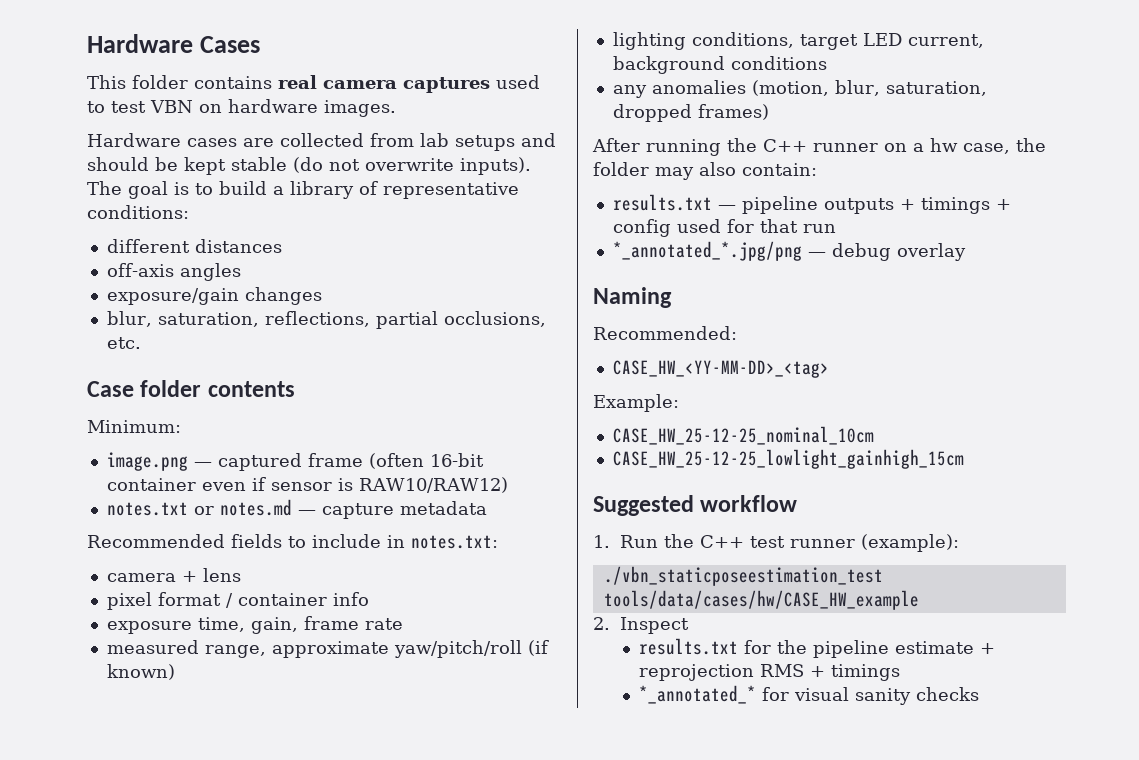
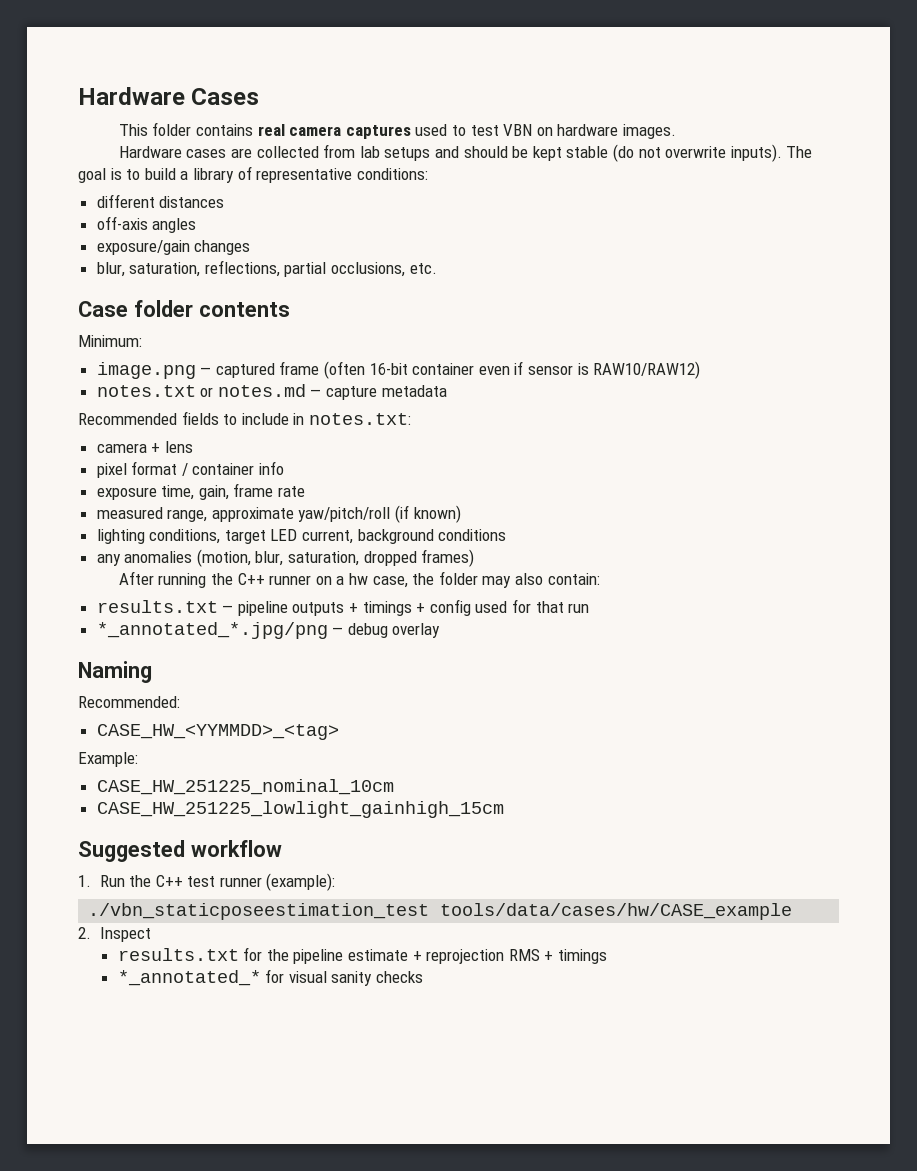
- CASE_HW_<YY-MM-DD>_<tag>
+ CASE_HW_<YYMMDD>_<tag>
- CASE_HW_25-12-25_nominal_10cm
- CASE_HW_25-12-25_lowlight_gainhigh_15cm
+ CASE_HW_251225_nominal_10cm
+ CASE_HW_251225_lowlight_gainhigh_15cm
- ./vbn_staticposeestimation_test tools/data/cases/hw/CASE_HW_example
+ ./vbn_staticposeestimation_test tools/data/cases/hw/CASE_example

